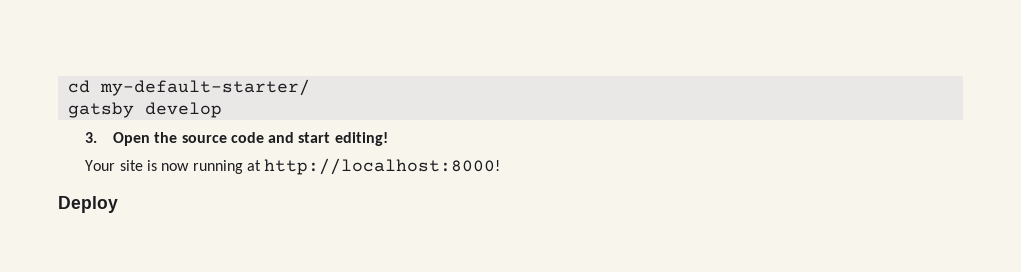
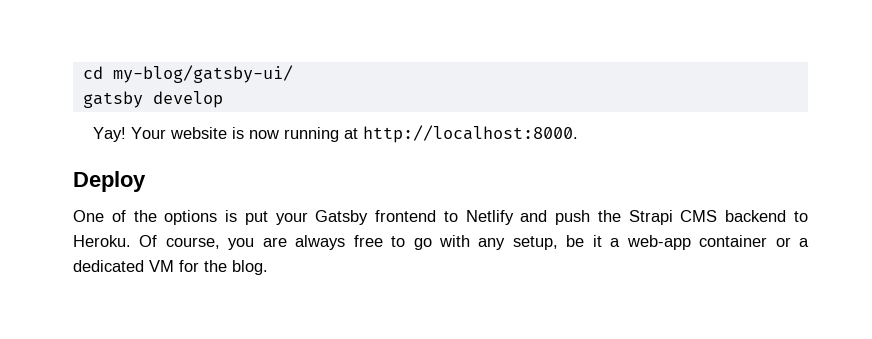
- cd my-default-starter/
+ cd my-blog/gatsby-ui/
- 3. Open the source code and start editing!
- Your site is now running at http://localhost:8000!
+ Yay! Your website is now running at http://localhost:8000.
+ One of the options is put your Gatsby frontend to Netlify and push the Strapi CMS backend to Heroku. Of course, you are always free to go with any setup, be it a web-app container or a dedicated VM for the blog.

